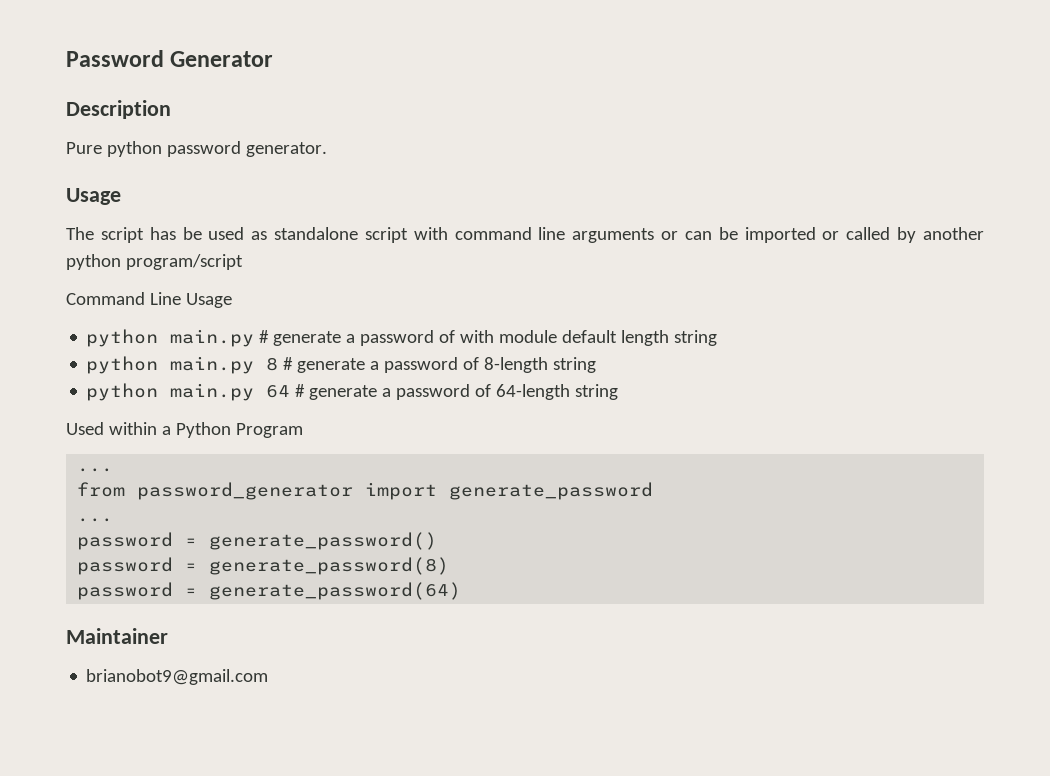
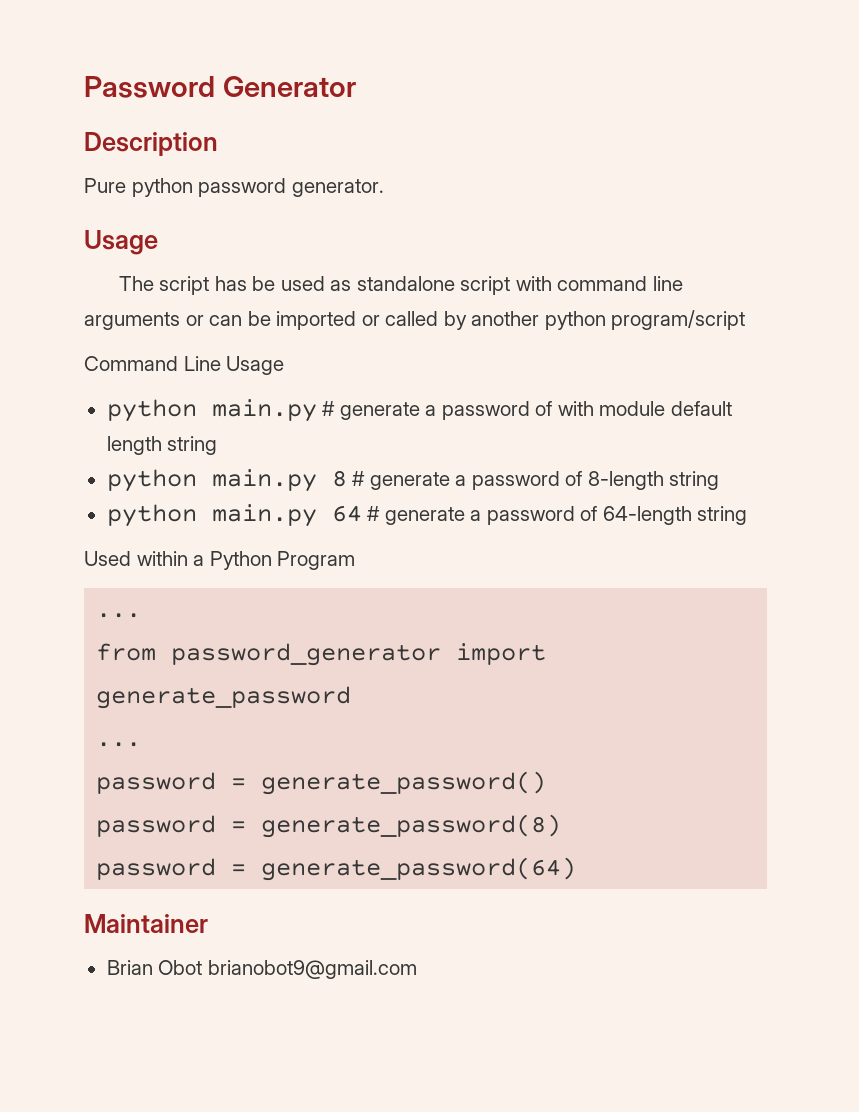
- brianobot9@gmail.com
+ Brian Obot brianobot9@gmail.com

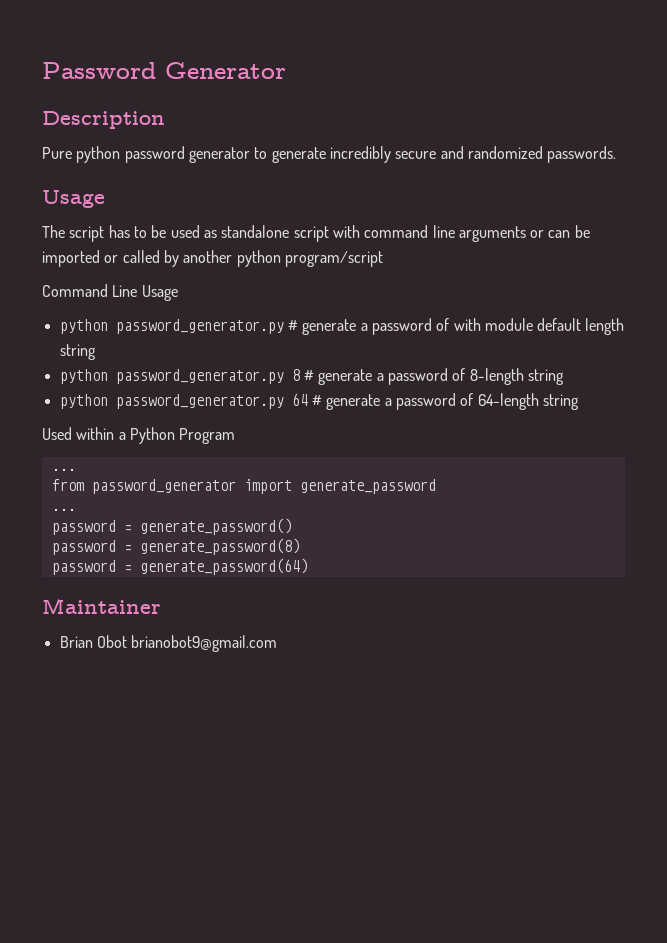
- Pure python password generator.
+ Pure python password generator to generate incredibly secure and randomized passwords.
- The script has be used as standalone script with command line arguments or can be imported or called by another python program/script
+ The script has to be used as standalone script with command line arguments or can be imported or called by another python program/script
- python main.py # generate a password of with module default length string
+ python password_generator.py # generate a password of with module default length string
- python main.py 8 # generate a password of 8-length string
+ python password_generator.py 8 # generate a password of 8-length string
- python main.py 64 # generate a password of 64-length string
+ python password_generator.py 64 # generate a password of 64-length string

